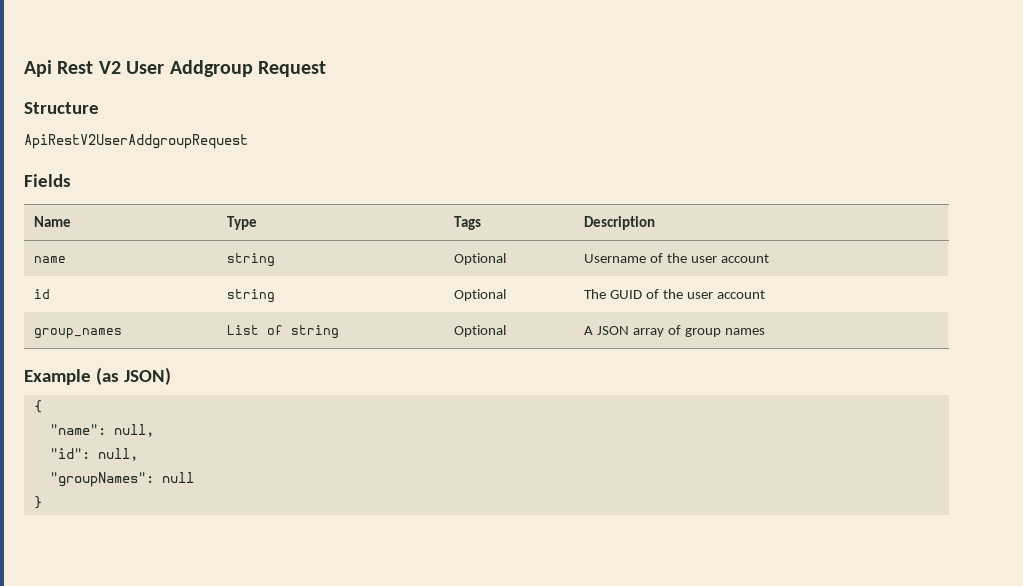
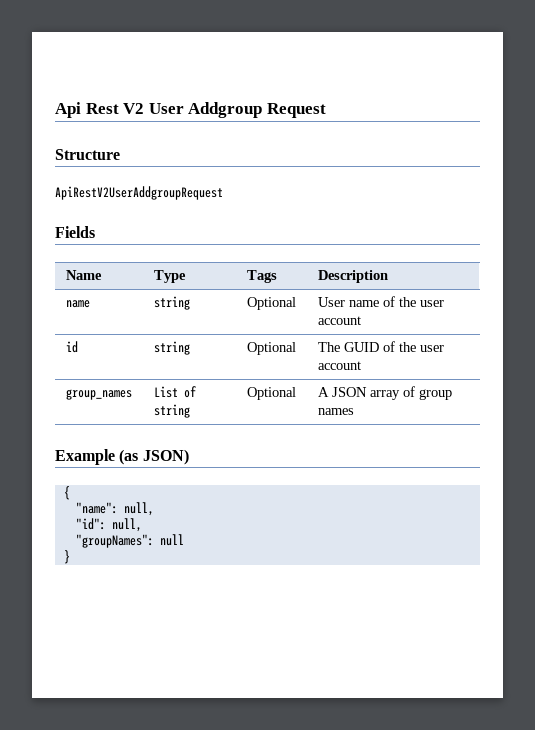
- name | string | Optional | Username of the user account
+ name | string | Optional | User name of the user account

